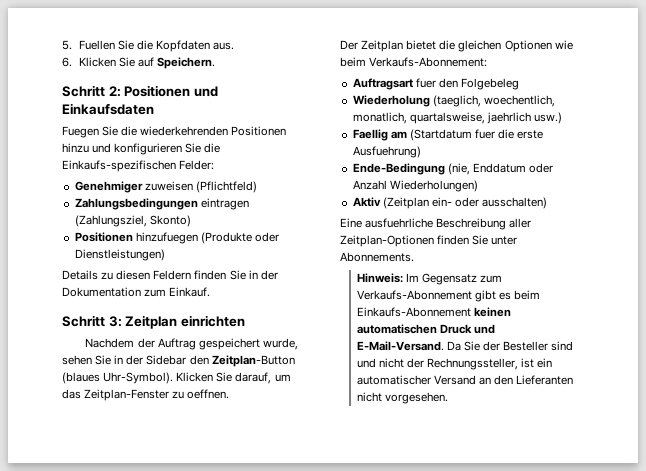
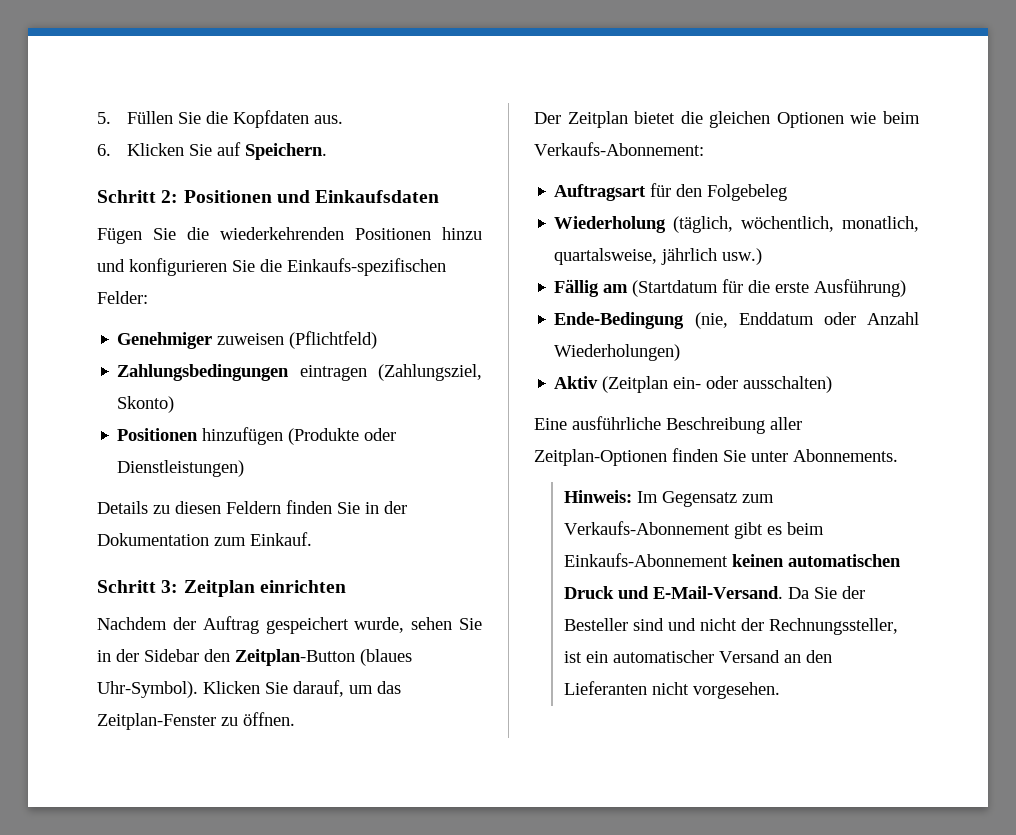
- 5. Fuellen Sie die Kopfdaten aus.
+ 5. Füllen Sie die Kopfdaten aus.
- Fuegen Sie die wiederkehrenden Positionen hinzu und konfigurieren Sie die Einkaufs-spezifischen Felder:
+ Fügen Sie die wiederkehrenden Positionen hinzu und konfigurieren Sie die Einkaufs-spezifischen Felder:
- Positionen hinzufuegen (Produkte oder Dienstleistungen)
+ Positionen hinzufügen (Produkte oder Dienstleistungen)
- Klicken Sie darauf, um das Zeitplan-Fenster zu oeffnen.
+ Klicken Sie darauf, um das Zeitplan-Fenster zu öffnen.
- Auftragsart fuer den Folgebeleg
+ Auftragsart für den Folgebeleg
- Wiederholung (taeglich, woechentlich, monatlich, quartalsweise, jaehrlich usw.)
+ Wiederholung (täglich, wöchentlich, monatlich, quartalsweise, jährlich usw.)
- Faellig am (Startdatum fuer die erste Ausfuehrung)
+ Fällig am (Startdatum für die erste Ausführung)
- Eine ausfuehrliche Beschreibung aller Zeitplan-Optionen finden Sie unter Abonnements.
+ Eine ausführliche Beschreibung aller Zeitplan-Optionen finden Sie unter Abonnements.

